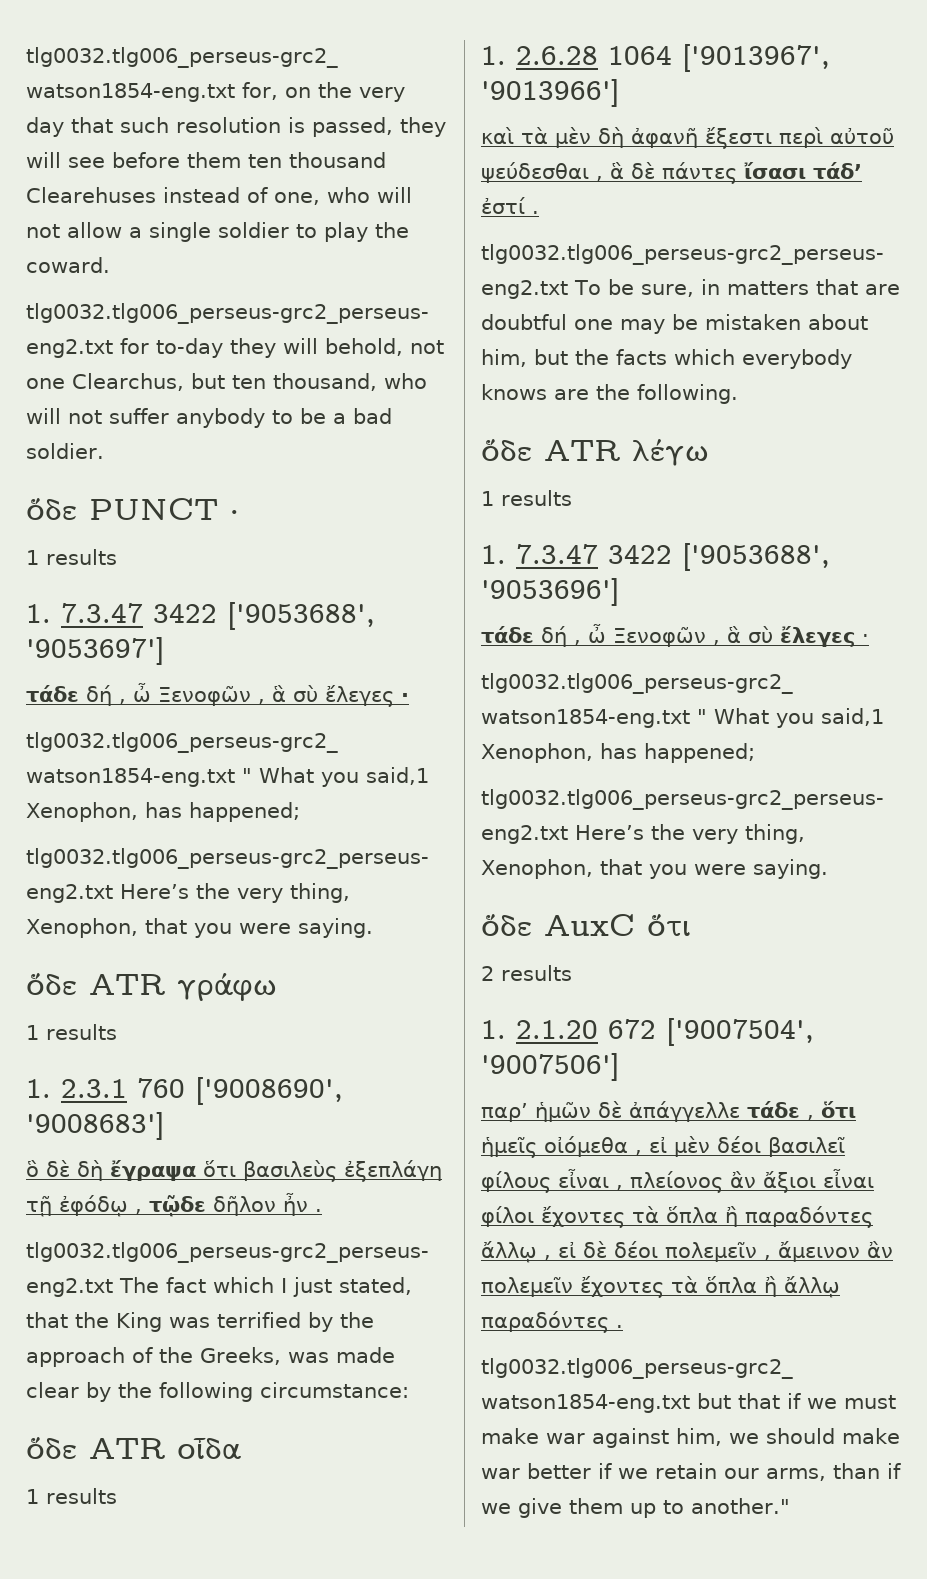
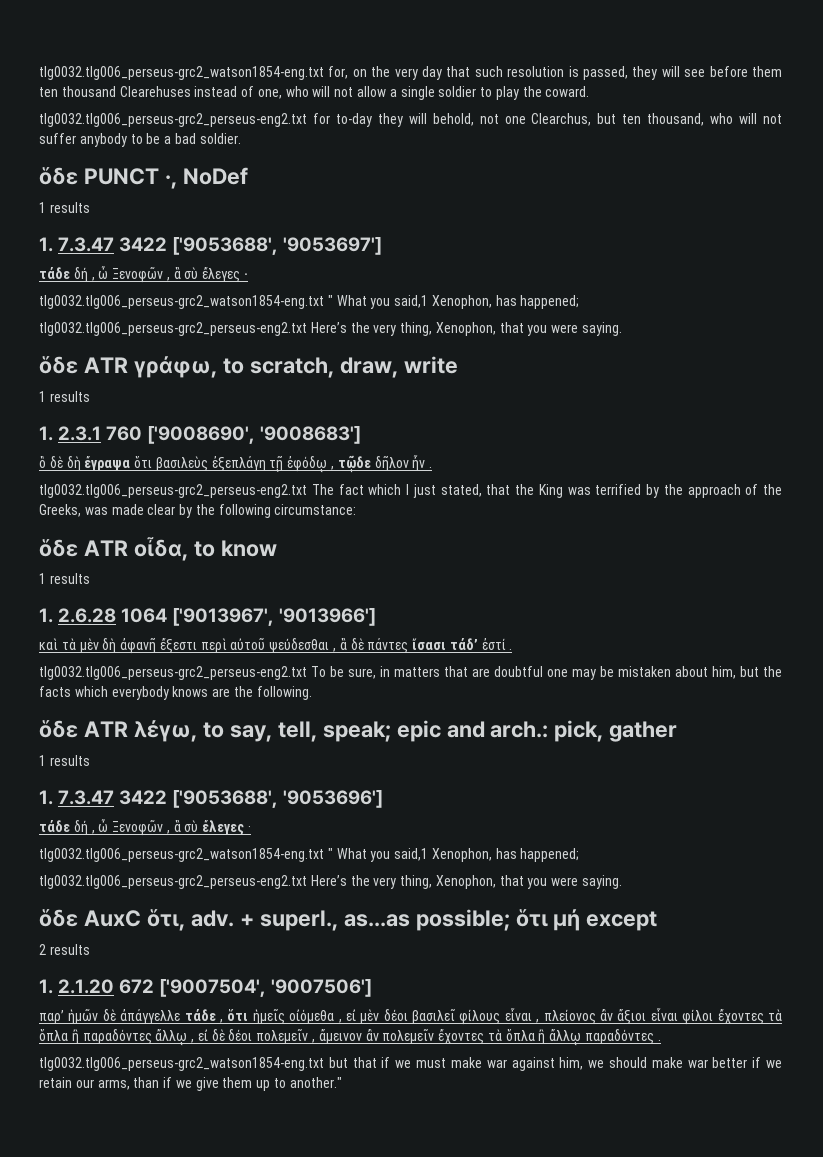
- ὅδε PUNCT ·
+ ὅδε PUNCT ·, NoDef
- ὅδε ATR γράφω
+ ὅδε ATR γράφω, to scratch, draw, write
- ὅδε ATR οἶδα
+ ὅδε ATR οἶδα, to know
- ὅδε ATR λέγω
+ ὅδε ATR λέγω, to say, tell, speak; epic and arch.: pick, gather
- ὅδε AuxC ὅτι
+ ὅδε AuxC ὅτι, adv. + superl., as...as possible; ὅτι μή except

